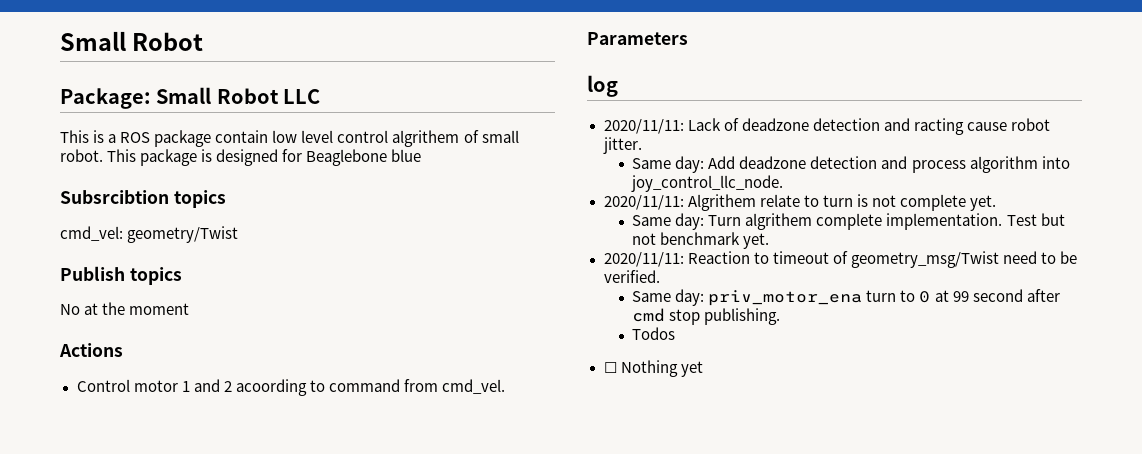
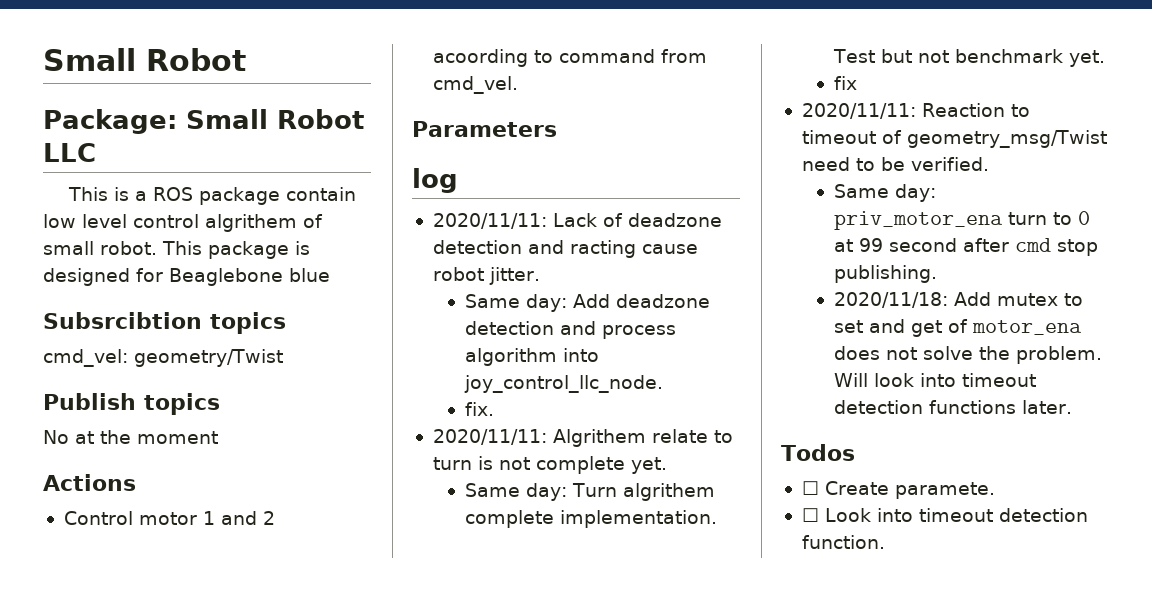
+ fix.
+ fix
+ 2020/11/18: Add mutex to set and get of motor_ena does not solve the problem. Will look into timeout detection functions later.
  Todos
- ☐ Nothing yet
+ ☐ Create paramete.
+ ☐ Look into timeout detection function.

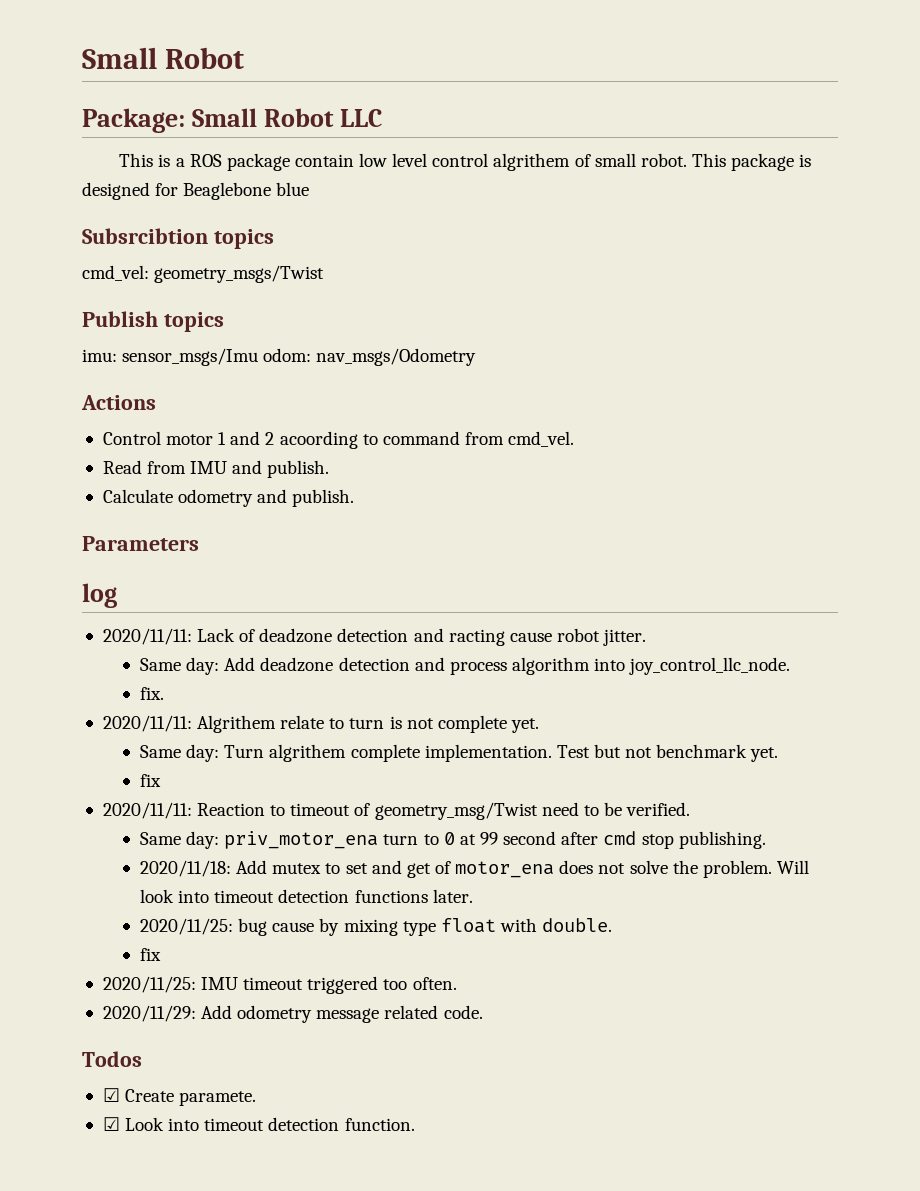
- cmd_vel: geometry/Twist
+ cmd_vel: geometry_msgs/Twist
- No at the moment
+ imu: sensor_msgs/Imu odom: nav_msgs/Odometry
+ Read from IMU and publish.
+ Calculate odometry and publish.
+ 2020/11/25: bug cause by mixing type float with double.
+ fix
+ 2020/11/25: IMU timeout triggered too often.
+ 2020/11/29: Add odometry message related code.
- ☐ Create paramete.
+ ☑ Create paramete.
- ☐ Look into timeout detection function.
+ ☑ Look into timeout detection function.

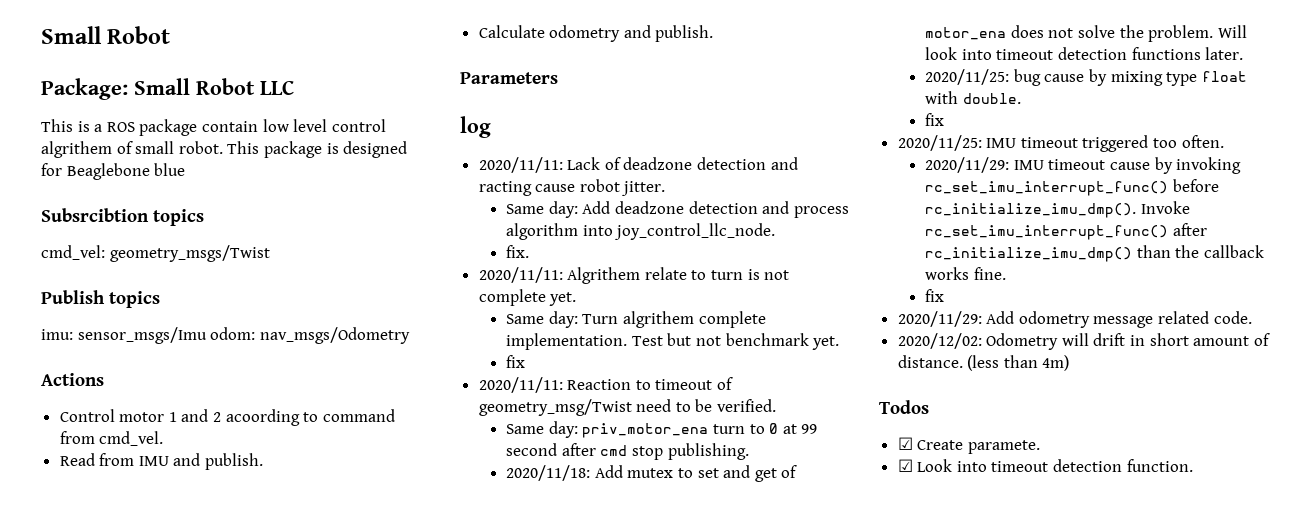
+ 2020/11/29: IMU timeout cause by invoking rc_set_imu_interrupt_func() before rc_initialize_imu_dmp(). Invoke rc_set_imu_interrupt_func() after rc_initialize_imu_dmp() than the callback works fine.
+ fix
+ 2020/12/02: Odometry will drift in short amount of distance. (less than 4m)

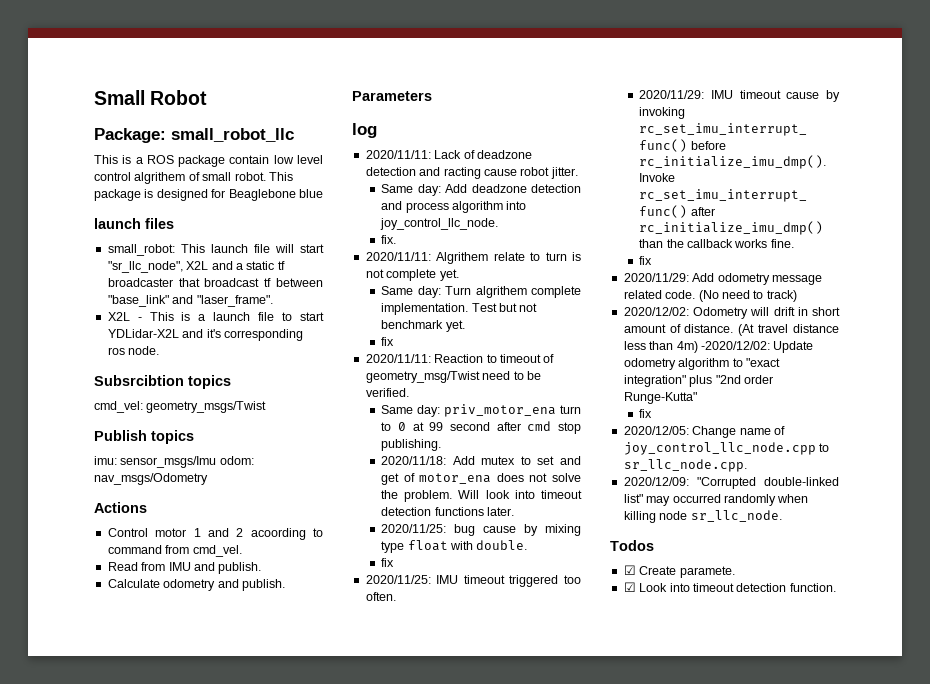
- Package: Small Robot LLC
+ Package: small_robot_llc
+ launch files
+ small_robot: This launch file will start "sr_llc_node", X2L and a static tf broadcaster that broadcast tf between "base_link" and "laser_frame".
+ X2L - This is a launch file to start YDLidar-X2L and it's corresponding ros node.
+ (No need to track)
- (less than 4m)
+ (At travel distance less than 4m) -2020/12/02: Update odometry algorithm to "exact integration" plus "2nd order Runge-Kutta"
+ fix
+ 2020/12/05: Change name of joy_control_llc_node.cpp to sr_llc_node.cpp.
+ 2020/12/09: "Corrupted double-linked list" may occurred randomly when killing node sr_llc_node.

